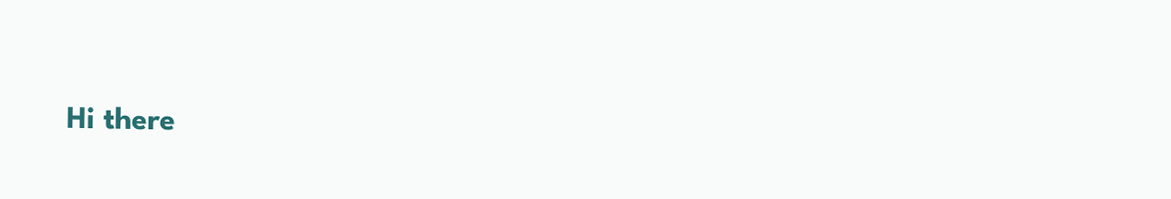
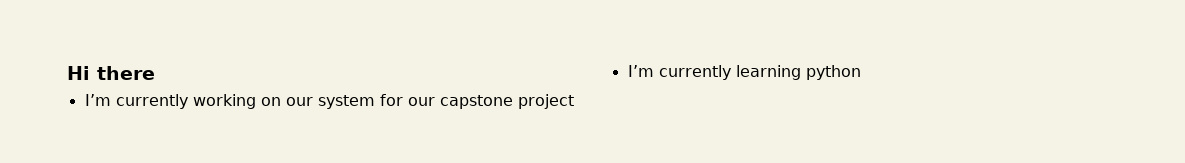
+ I’m currently working on our system for our capstone project
+ I’m currently learning python

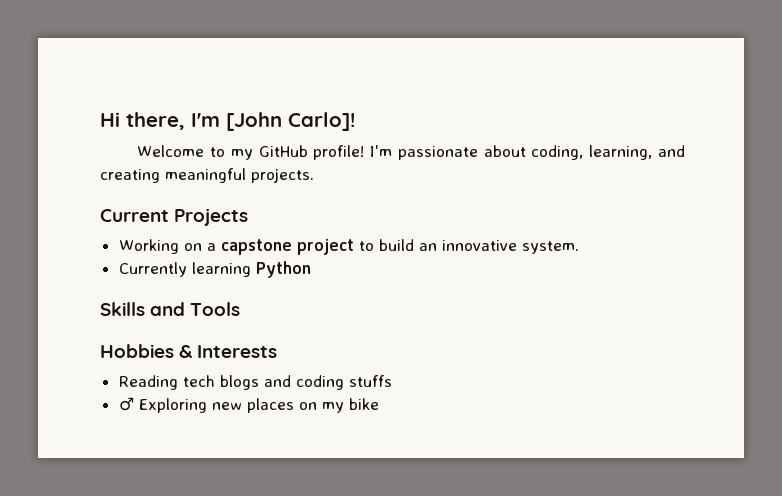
- Hi there
- I’m currently working on our system for our capstone project
- I’m currently learning python
+ Hi there, I'm [John Carlo]!
+ Welcome to my GitHub profile! I'm passionate about coding, learning, and creating meaningful projects.
+ Current Projects
+ Working on a capstone project to build an innovative system.
+ Currently learning Python
+ Skills and Tools
+ Hobbies & Interests
+ Reading tech blogs and coding stuffs
+ ♂ Exploring new places on my bike

